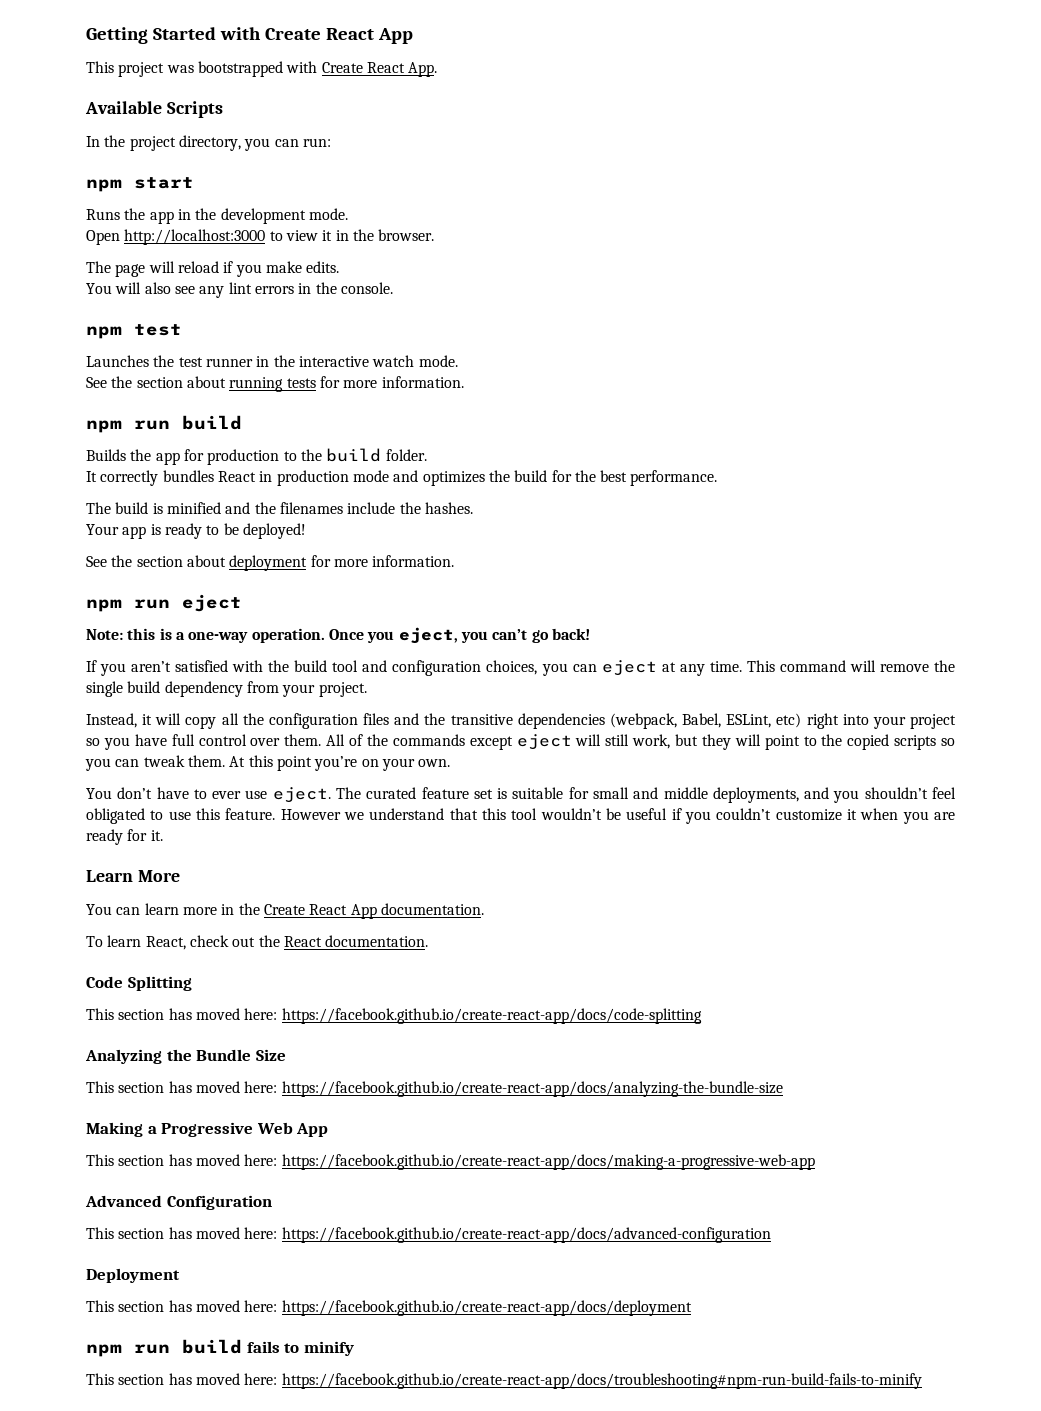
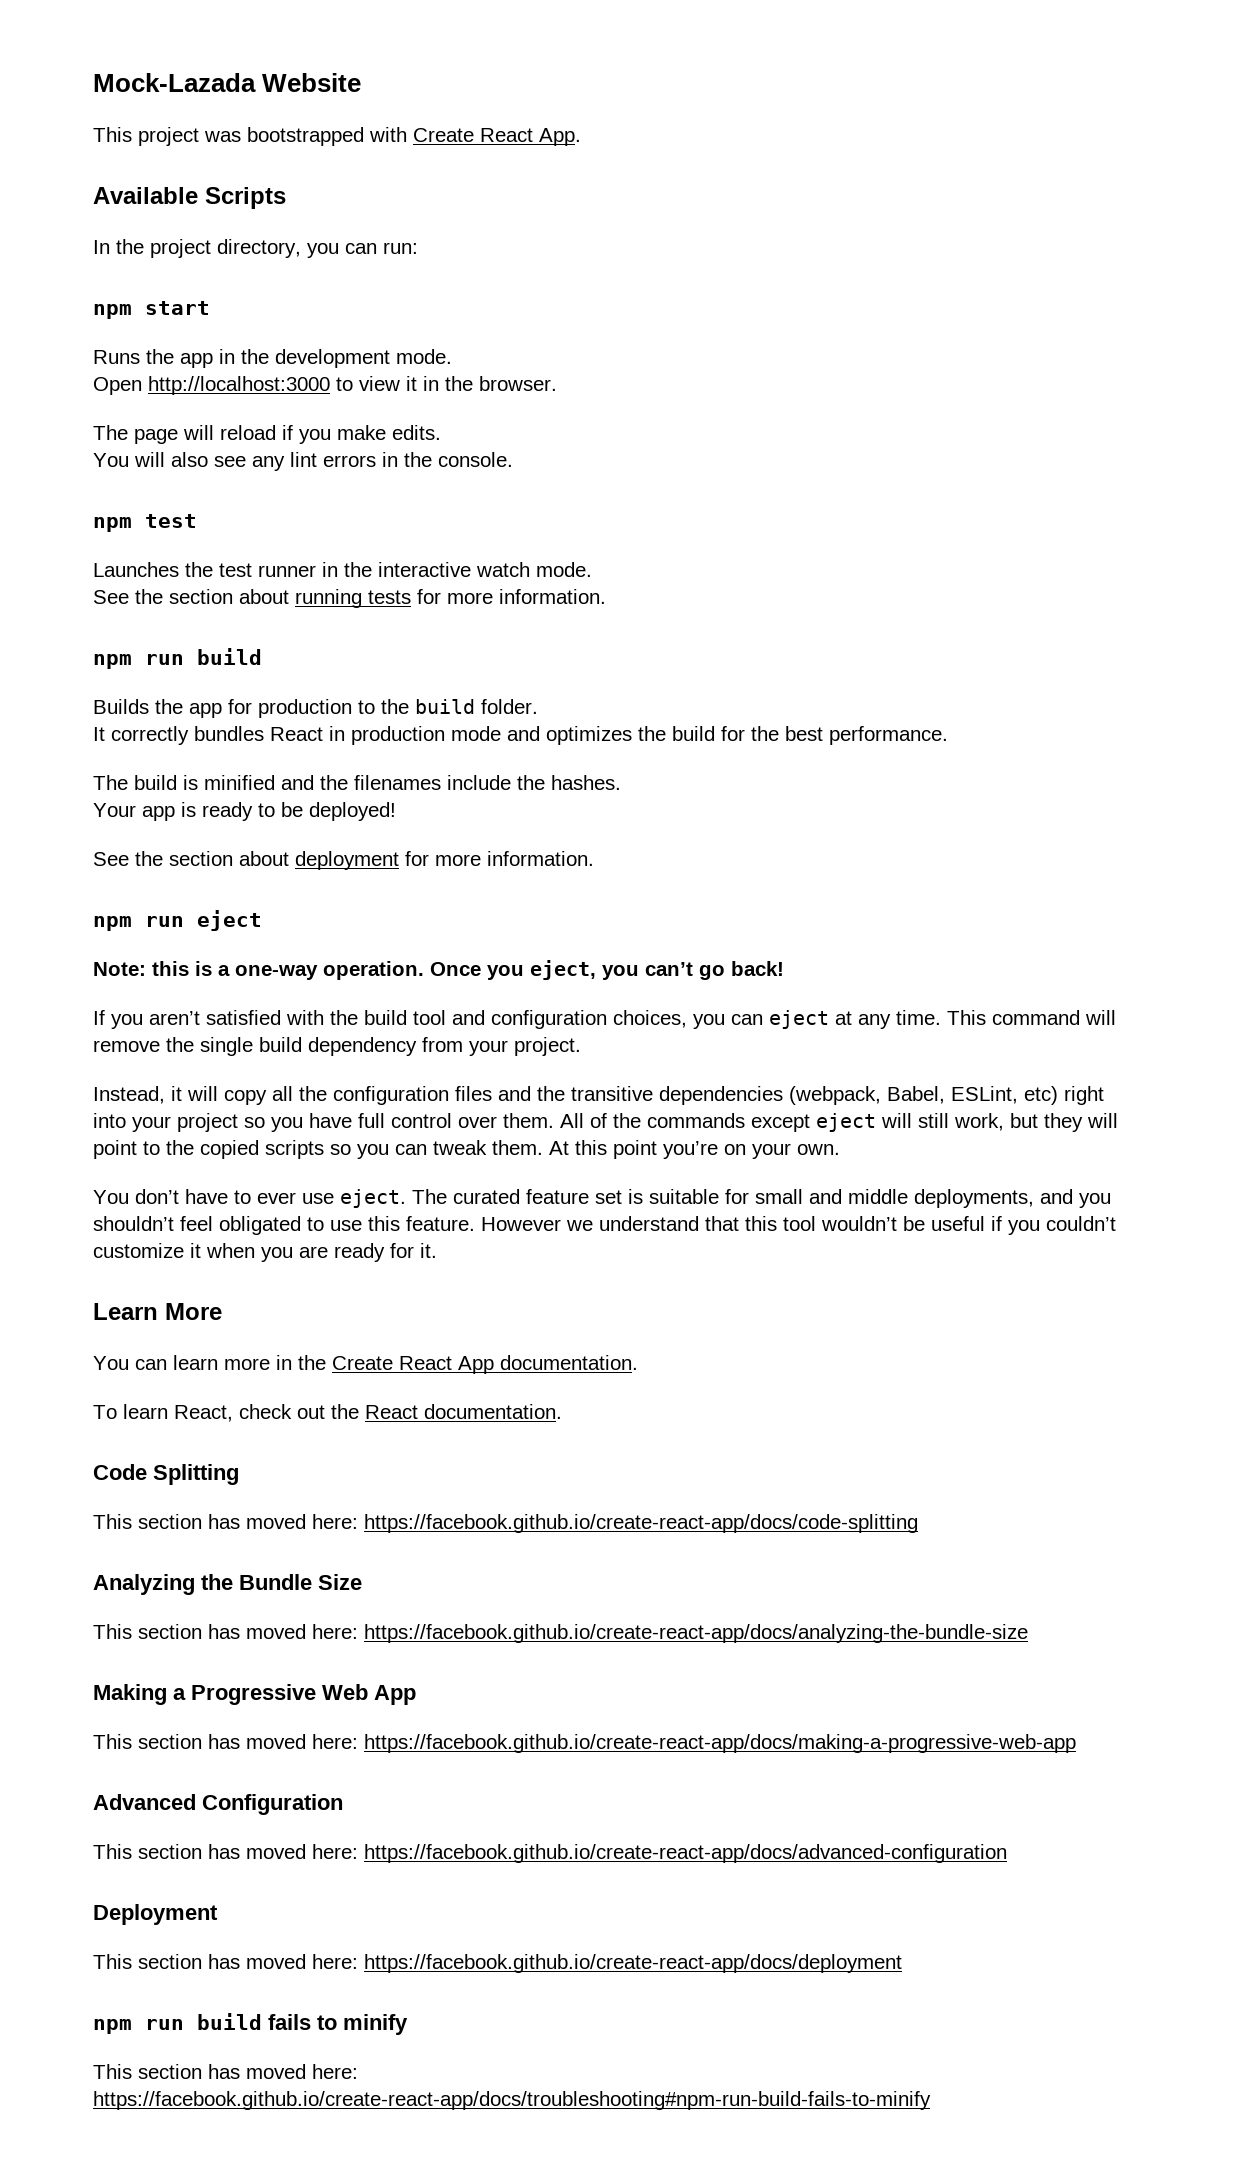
- Getting Started with Create React App
+ Mock-Lazada Website

